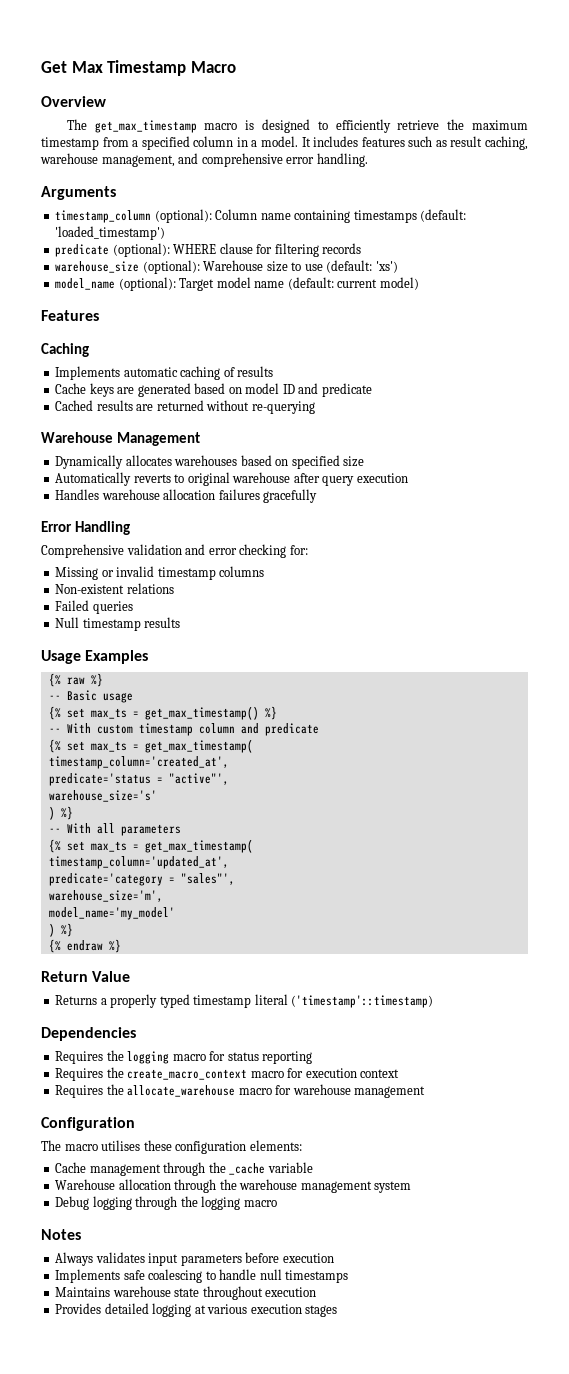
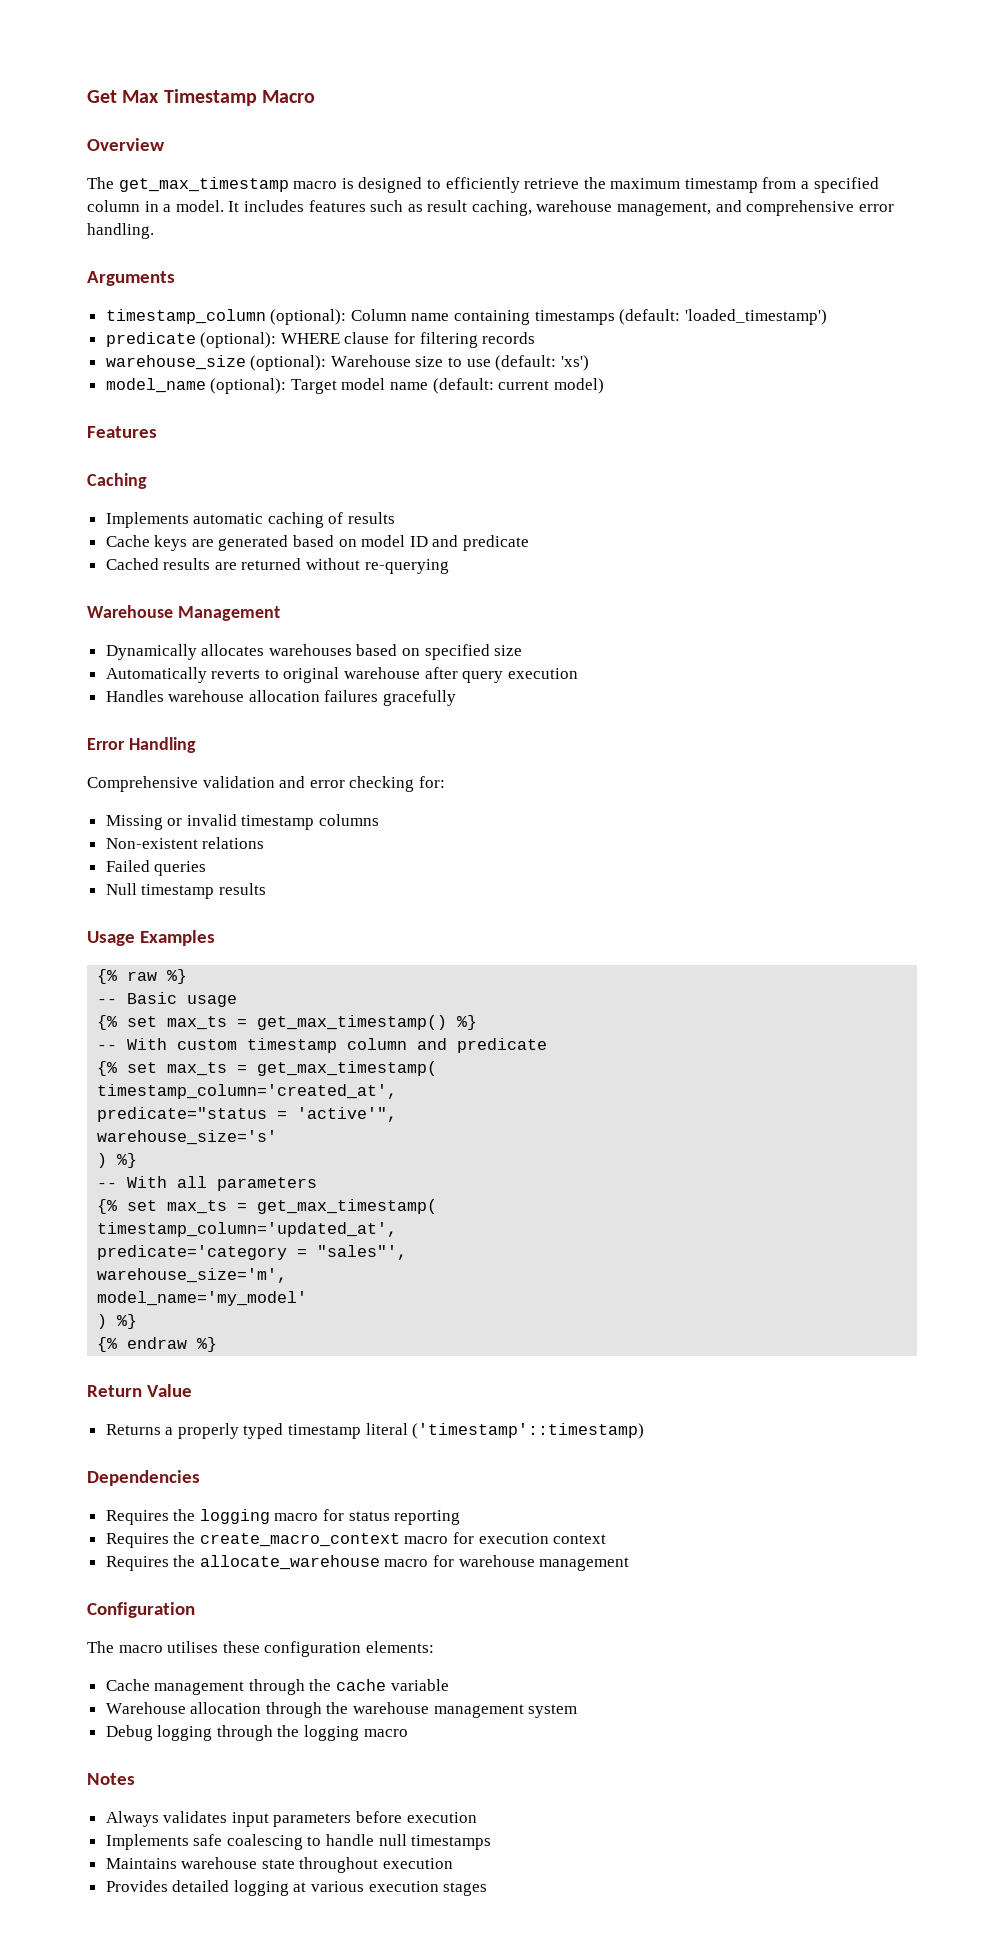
- predicate='status = "active"',
+ predicate="status = 'active'",
- Cache management through the _cache variable
+ Cache management through the cache variable

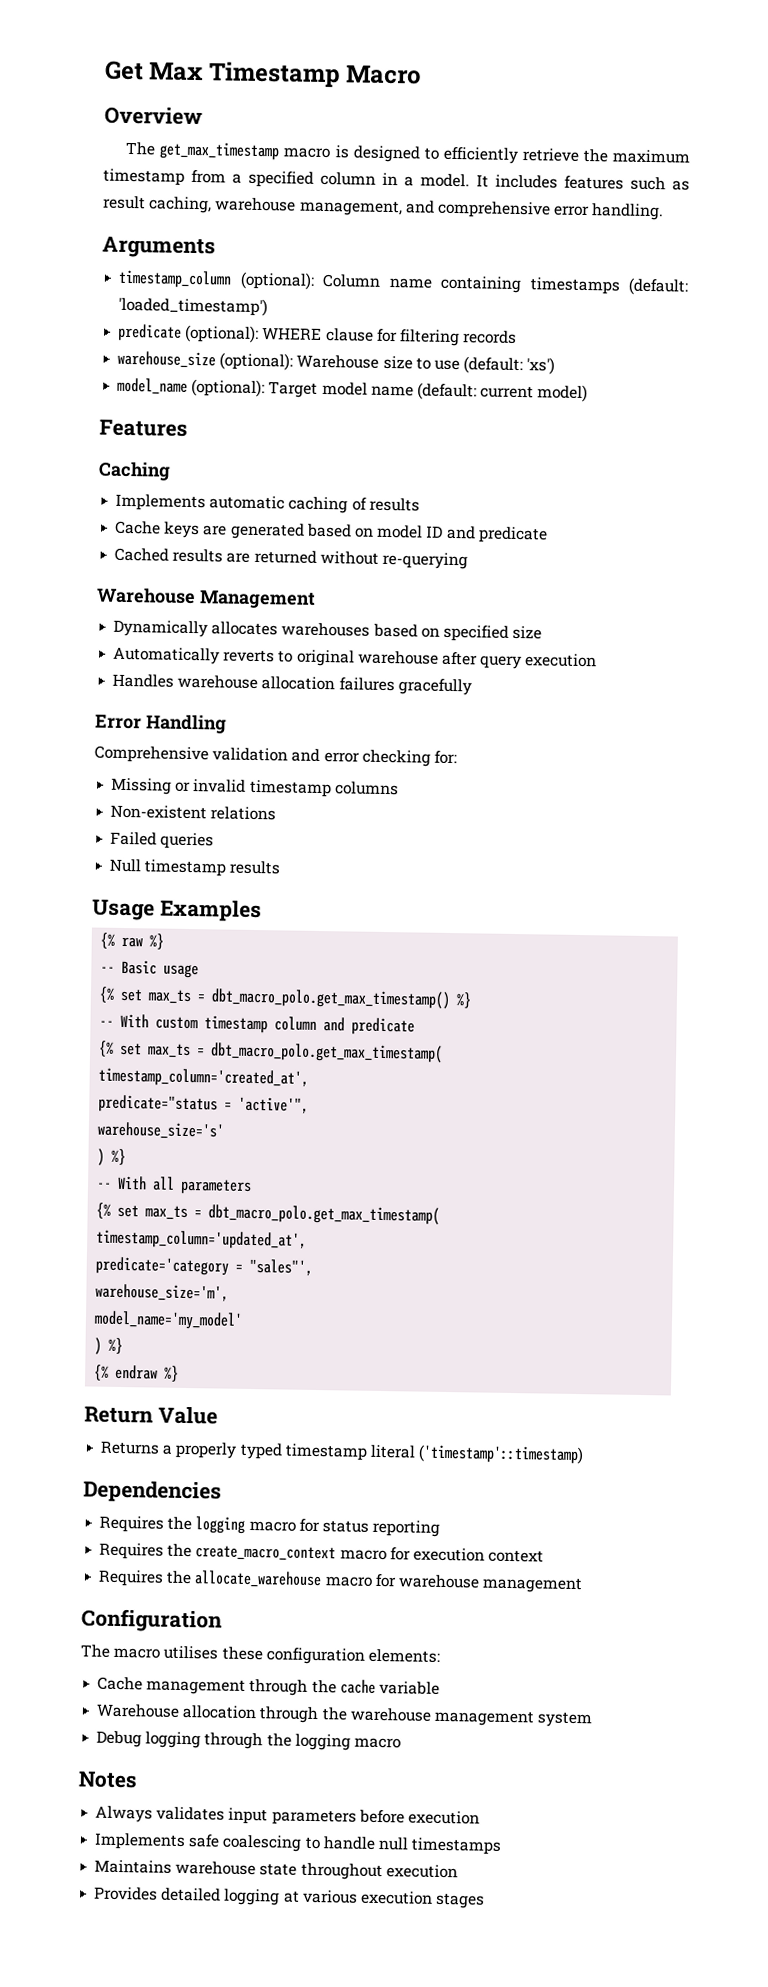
- {% set max_ts = get_max_timestamp() %}
+ {% set max_ts = dbt_macro_polo.get_max_timestamp() %}
  -- With custom timestamp column and predicate
- {% set max_ts = get_max_timestamp(
+ {% set max_ts = dbt_macro_polo.get_max_timestamp(
  -- With all parameters
- {% set max_ts = get_max_timestamp(
+ {% set max_ts = dbt_macro_polo.get_max_timestamp(

